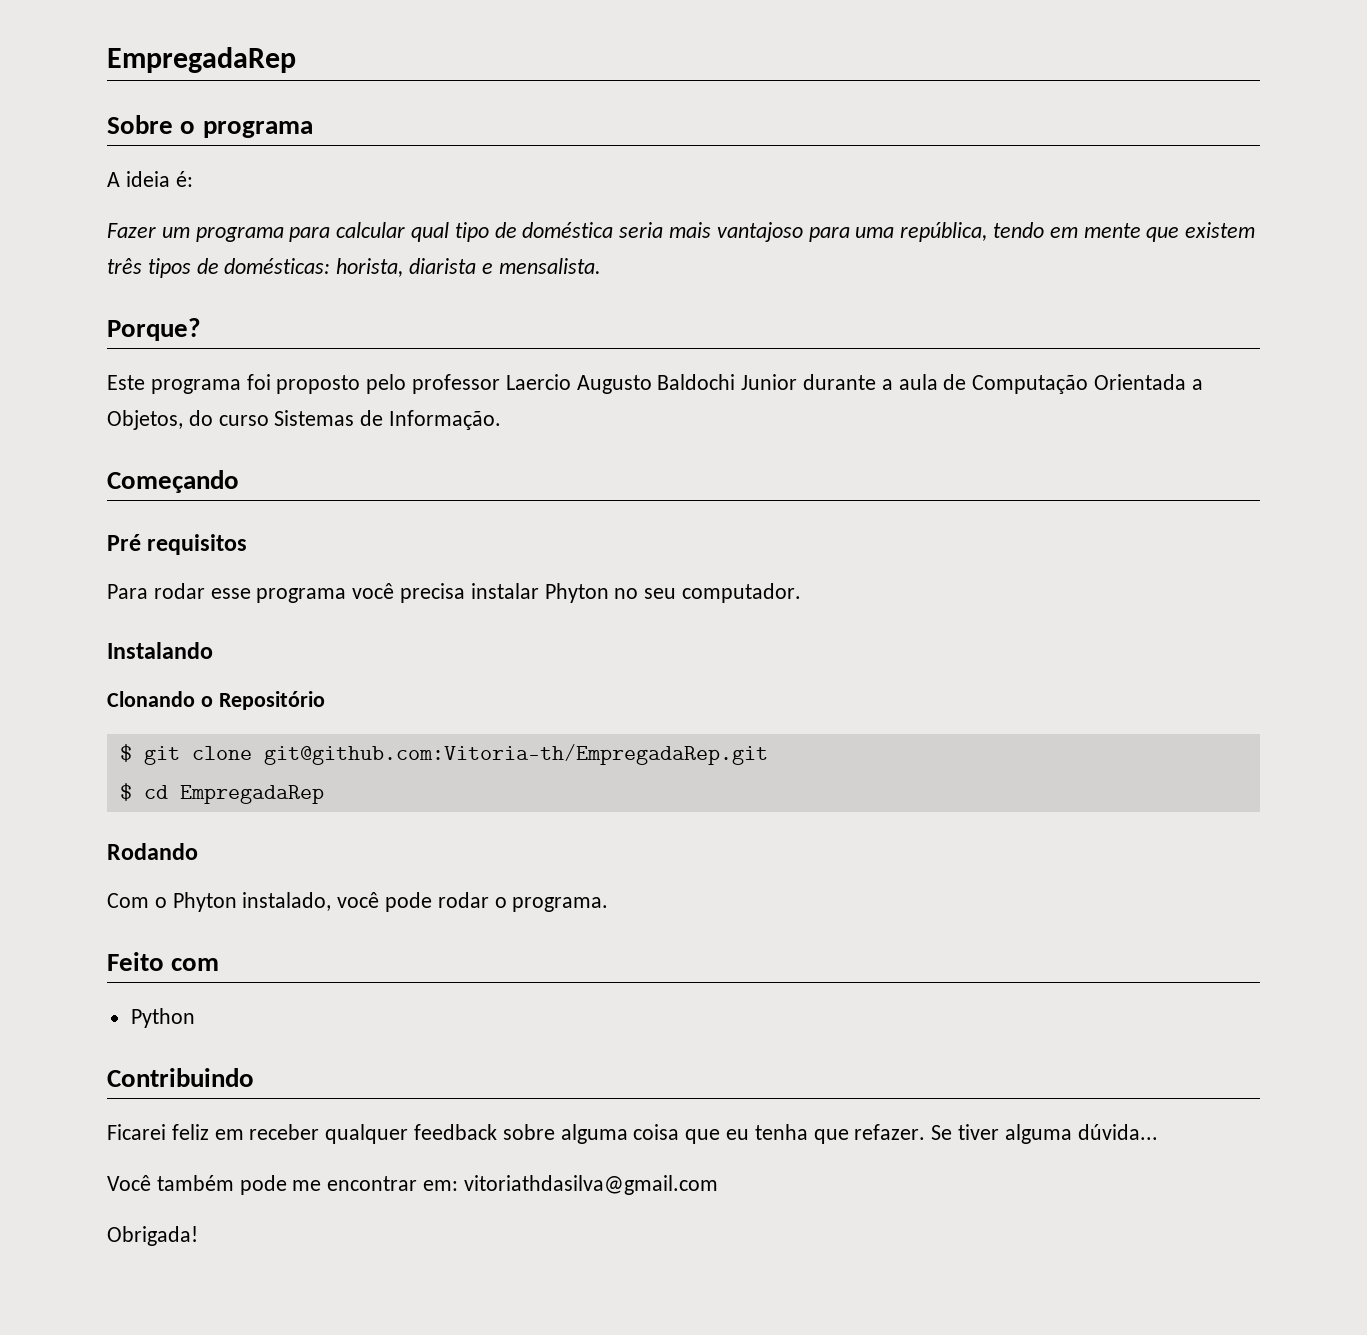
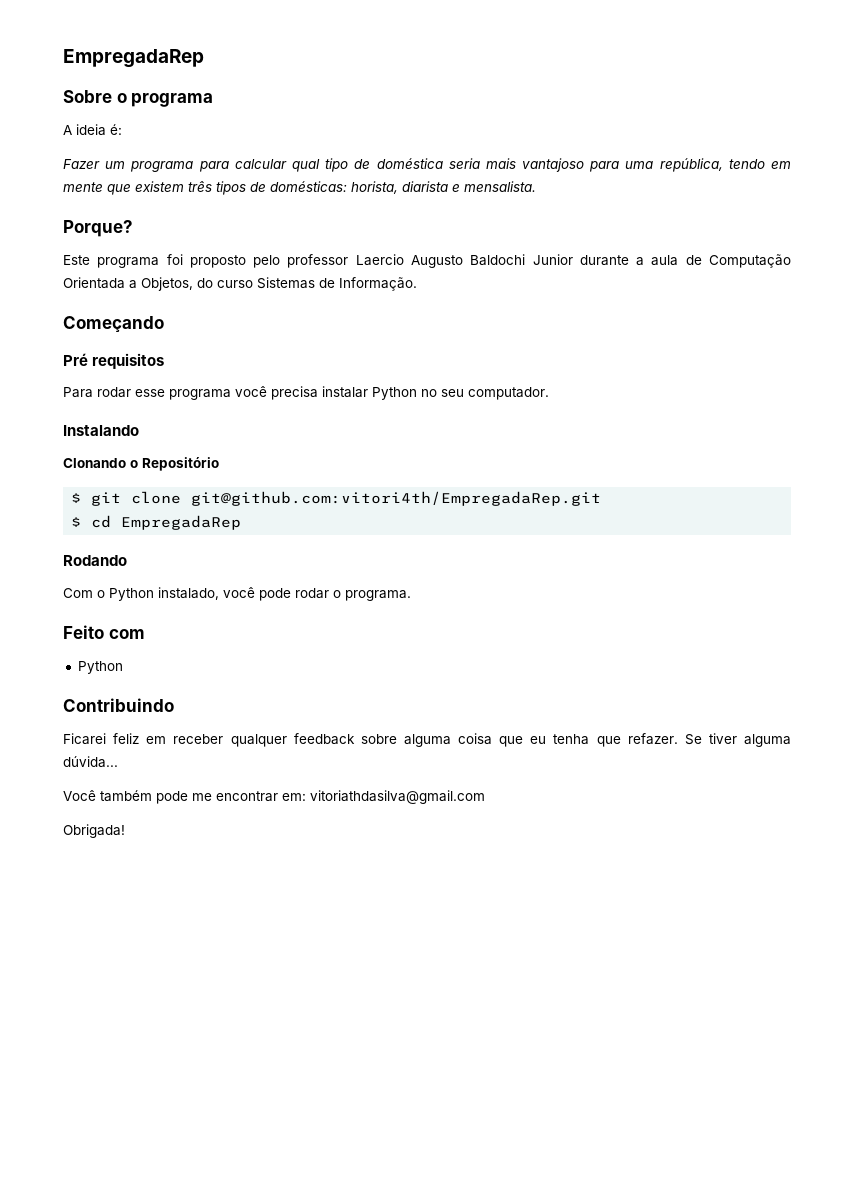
- Para rodar esse programa você precisa instalar Phyton no seu computador.
+ Para rodar esse programa você precisa instalar Python no seu computador.
- $ git clone git@github.com:Vitoria-th/EmpregadaRep.git
+ $ git clone git@github.com:vitori4th/EmpregadaRep.git
- Com o Phyton instalado, você pode rodar o programa.
+ Com o Python instalado, você pode rodar o programa.

